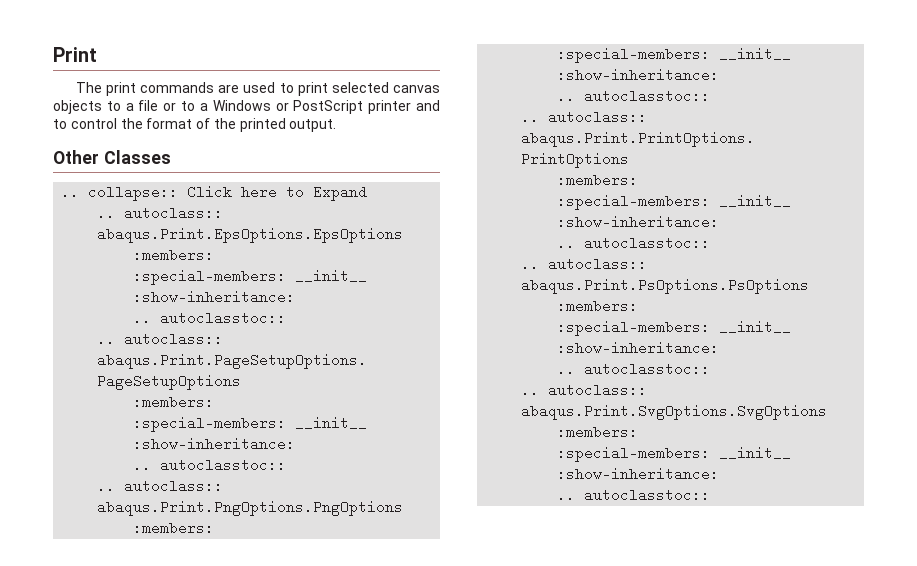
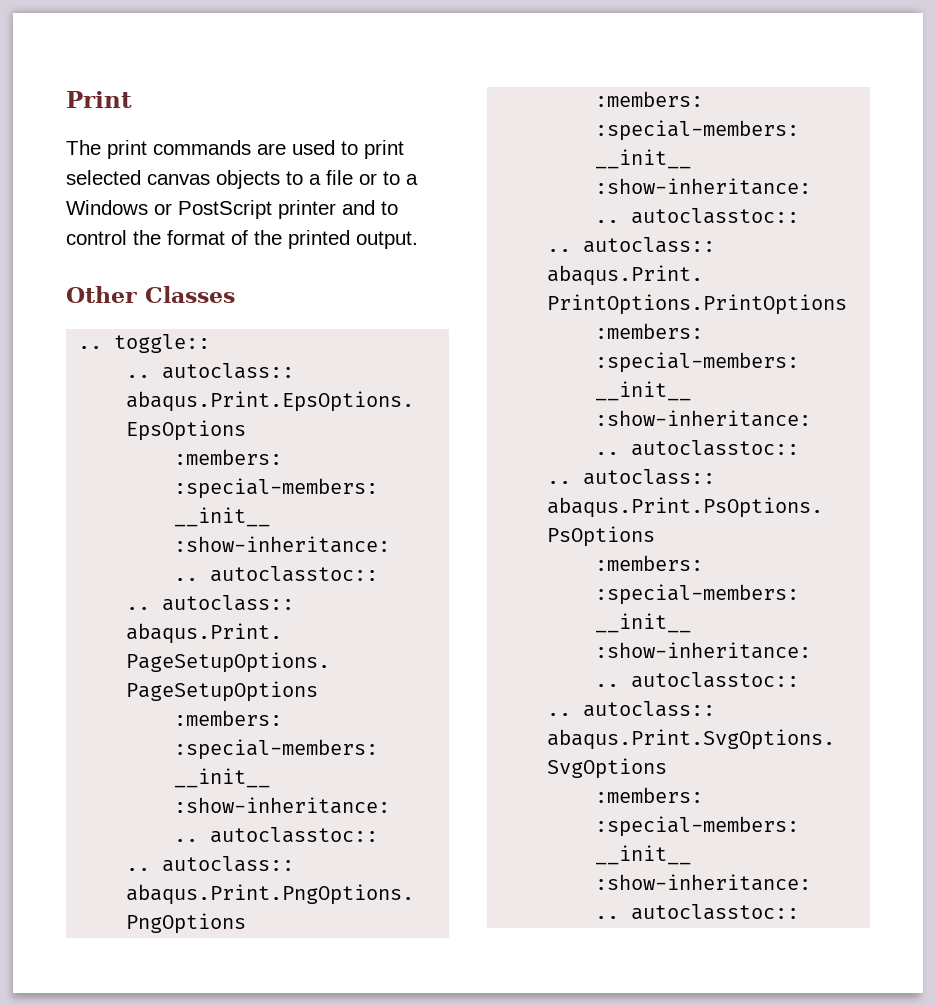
- .. collapse:: Click here to Expand
+ .. toggle::

